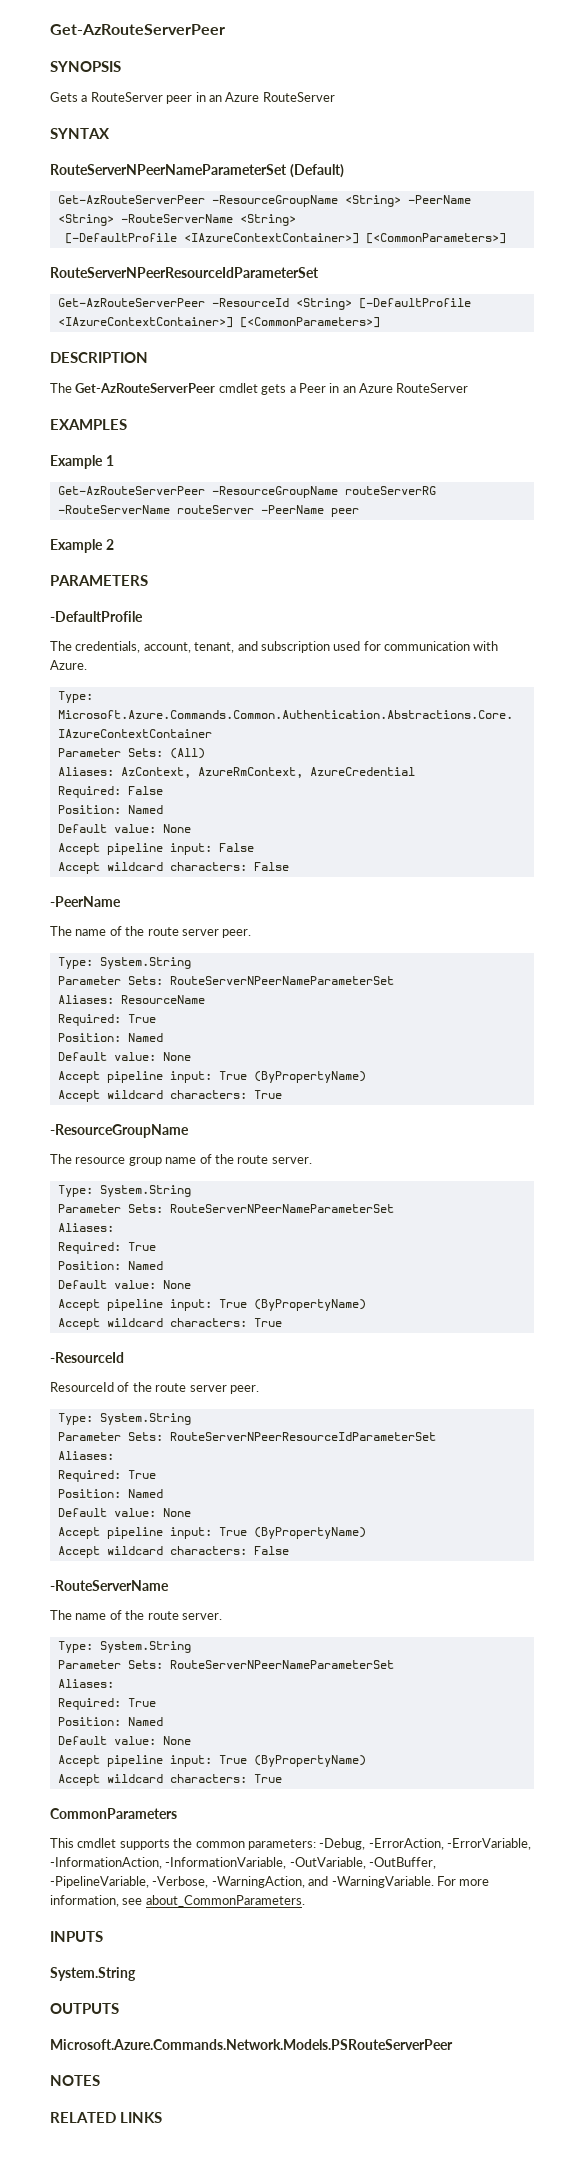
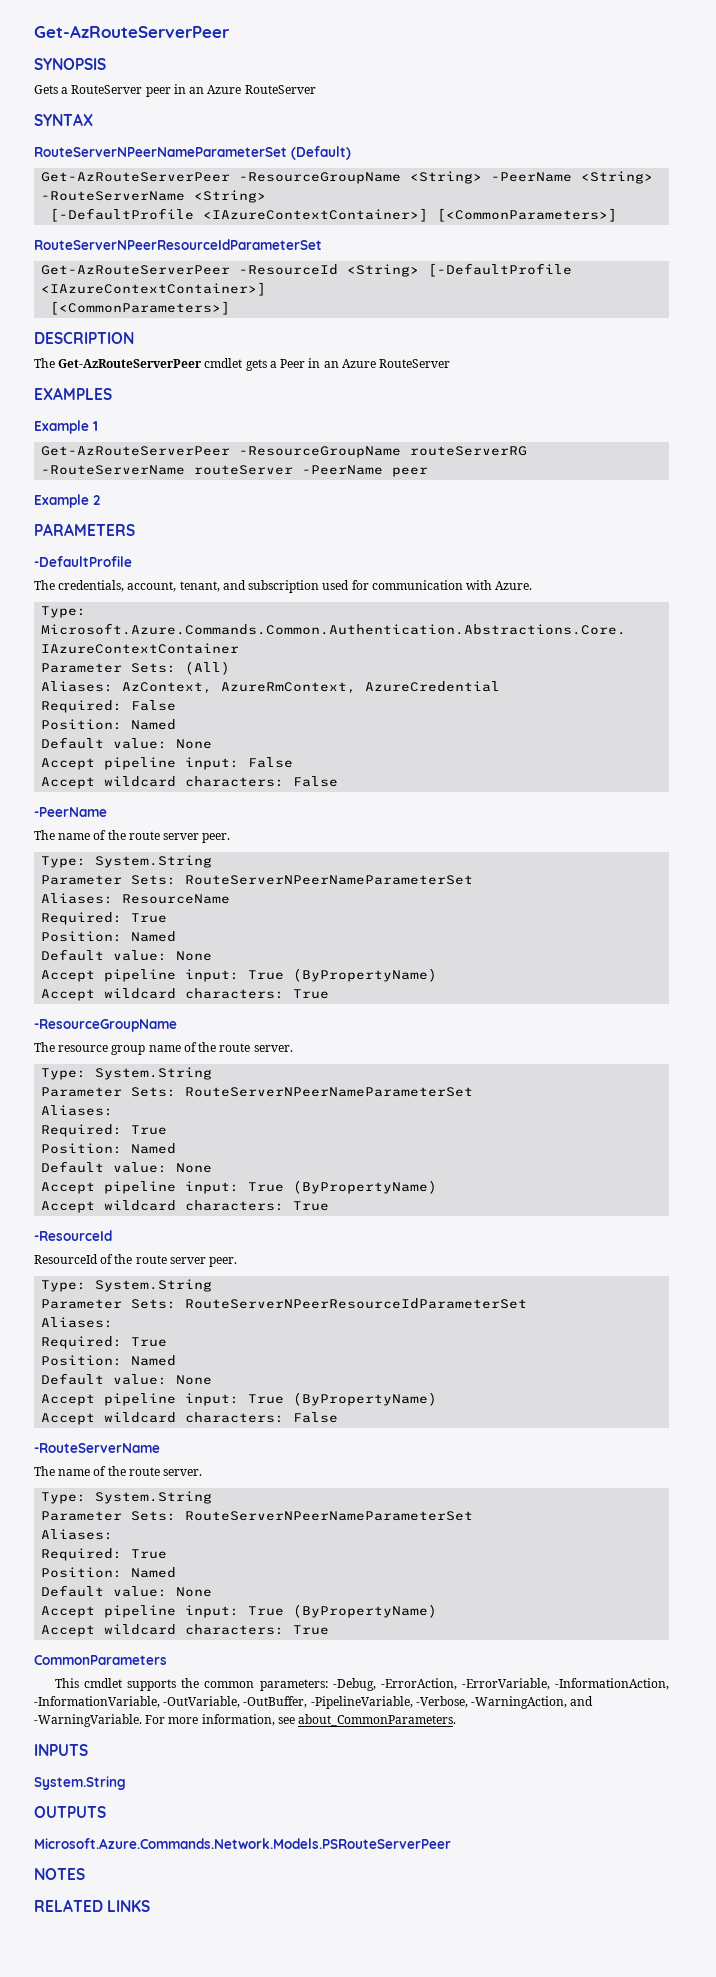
- Get-AzRouteServerPeer -ResourceId <String> [-DefaultProfile <IAzureContextContainer>] [<CommonParameters>]
+ Get-AzRouteServerPeer -ResourceId <String> [-DefaultProfile <IAzureContextContainer>]
+ [<CommonParameters>]

